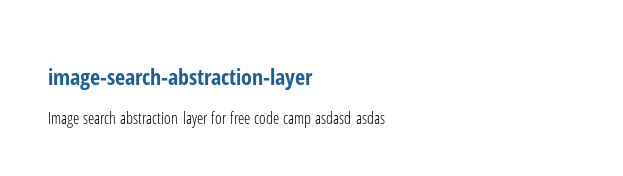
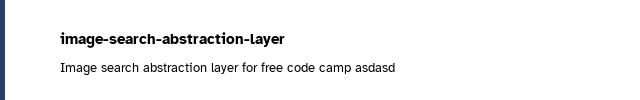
- Image search abstraction layer for free code camp asdasd asdas
+ Image search abstraction layer for free code camp asdasd

